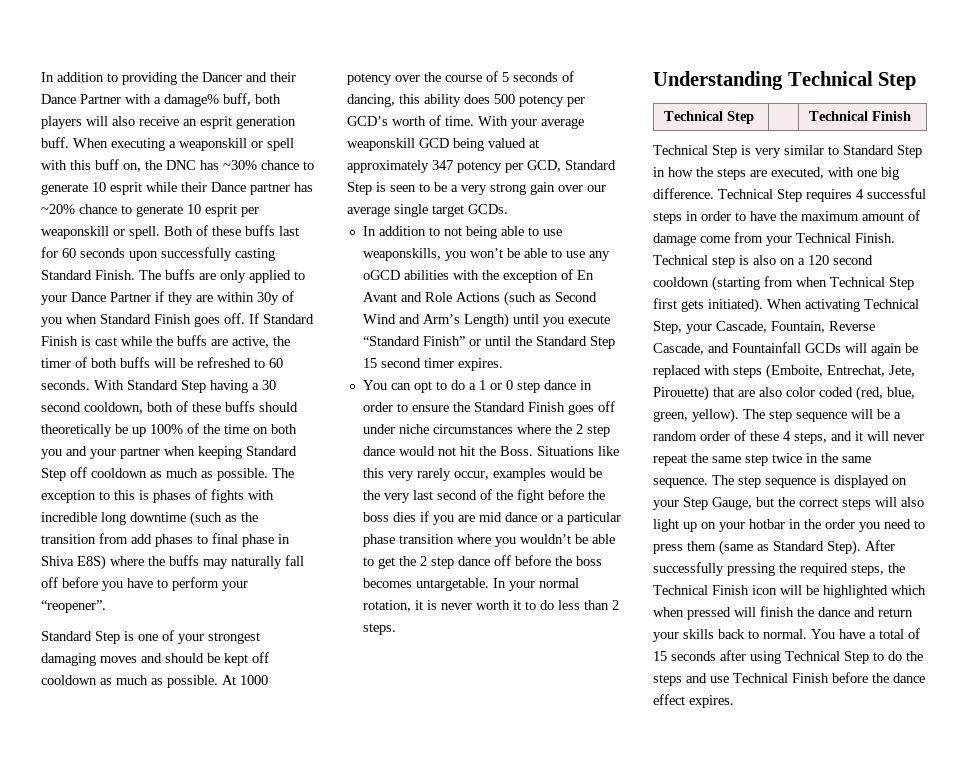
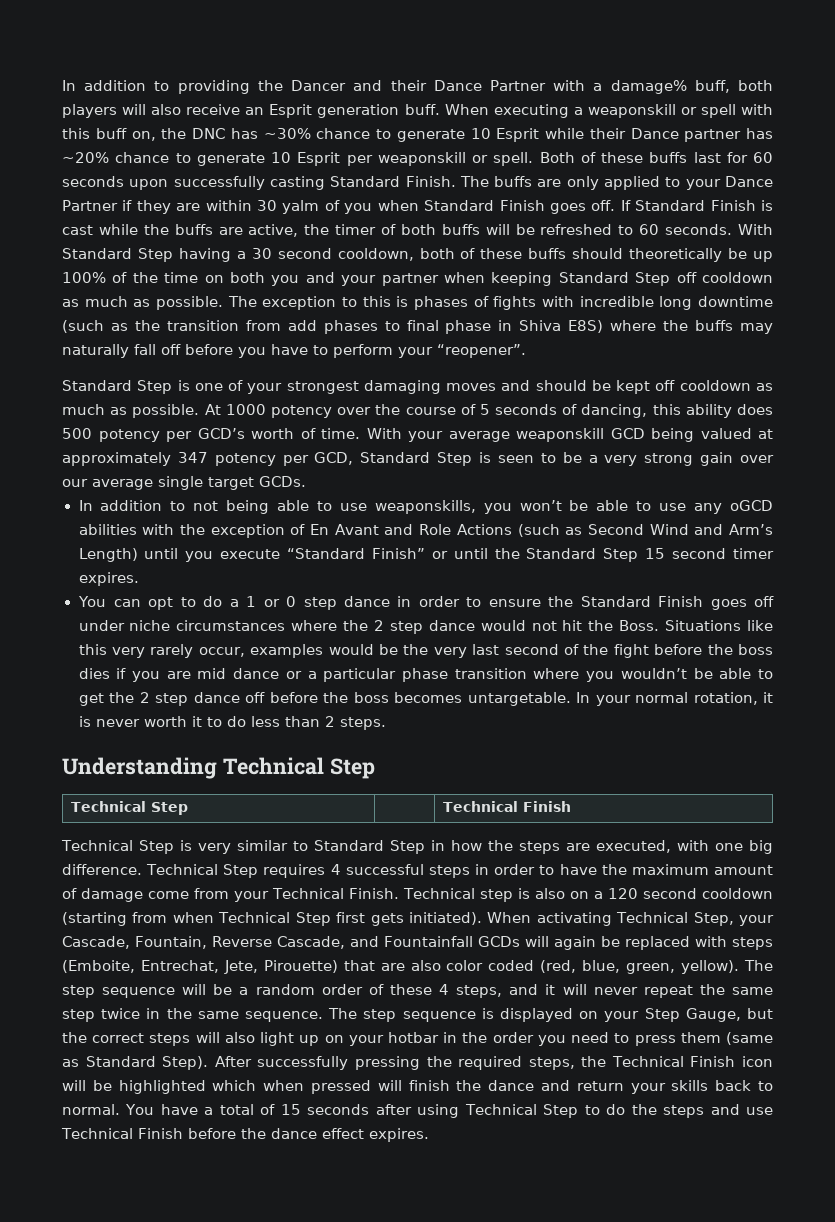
- In addition to providing the Dancer and their Dance Partner with a damage% buff, both players will also receive an esprit generation buff.
+ In addition to providing the Dancer and their Dance Partner with a damage% buff, both players will also receive an Esprit generation buff.
- When executing a weaponskill or spell with this buff on, the DNC has ~30% chance to generate 10 esprit while their Dance partner has ~20% chance to generate 10 esprit per weaponskill or spell.
+ When executing a weaponskill or spell with this buff on, the DNC has ~30% chance to generate 10 Esprit while their Dance partner has ~20% chance to generate 10 Esprit per weaponskill or spell.
- The buffs are only applied to your Dance Partner if they are within 30y of you when Standard Finish goes off.
+ The buffs are only applied to your Dance Partner if they are within 30 yalm of you when Standard Finish goes off.

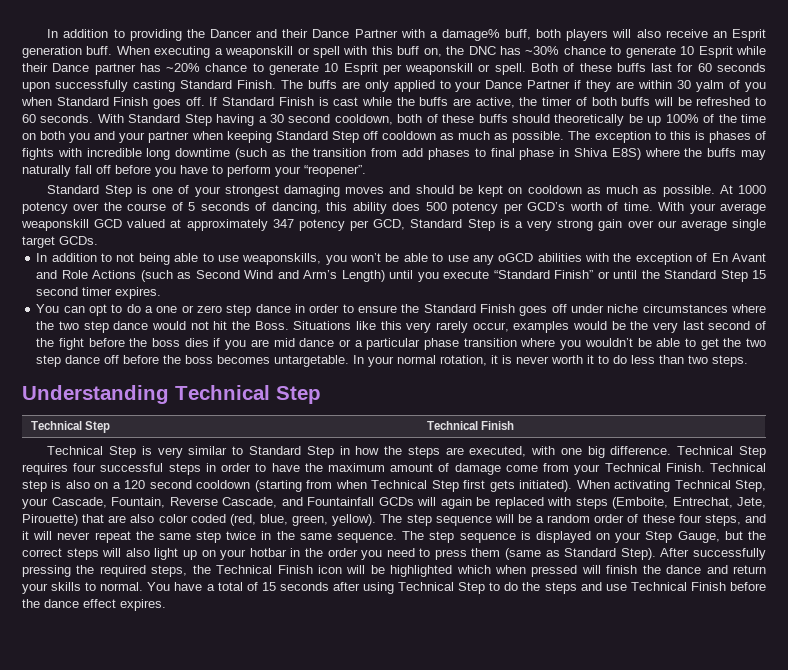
- Standard Step is one of your strongest damaging moves and should be kept off cooldown as much as possible.
+ Standard Step is one of your strongest damaging moves and should be kept on cooldown as much as possible.
- With your average weaponskill GCD being valued at approximately 347 potency per GCD, Standard Step is seen to be a very strong gain over our average single target GCDs.
+ With your average weaponskill GCD valued at approximately 347 potency per GCD, Standard Step is a very strong gain over our average single target GCDs.
- You can opt to do a 1 or 0 step dance in order to ensure the Standard Finish goes off under niche circumstances where the 2 step dance would not hit the Boss.
+ You can opt to do a one or zero step dance in order to ensure the Standard Finish goes off under niche circumstances where the two step dance would not hit the Boss.
- Situations like this very rarely occur, examples would be the very last second of the fight before the boss dies if you are mid dance or a particular phase transition where you wouldn’t be able to get the 2 step dance off before the boss becomes untargetable.
+ Situations like this very rarely occur, examples would be the very last second of the fight before the boss dies if you are mid dance or a particular phase transition where you wouldn’t be able to get the two step dance off before the boss becomes untargetable.
- In your normal rotation, it is never worth it to do less than 2 steps.
+ In your normal rotation, it is never worth it to do less than two steps.
- Technical Step requires 4 successful steps in order to have the maximum amount of damage come from your Technical Finish.
+ Technical Step requires four successful steps in order to have the maximum amount of damage come from your Technical Finish.
- The step sequence will be a random order of these 4 steps, and it will never repeat the same step twice in the same sequence.
+ The step sequence will be a random order of these four steps, and it will never repeat the same step twice in the same sequence.
- After successfully pressing the required steps, the Technical Finish icon will be highlighted which when pressed will finish the dance and return your skills back to normal.
+ After successfully pressing the required steps, the Technical Finish icon will be highlighted which when pressed will finish the dance and return your skills to normal.

